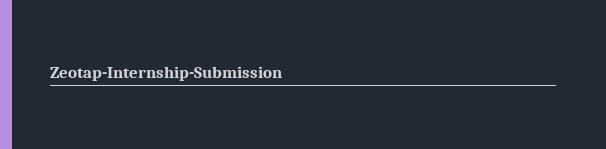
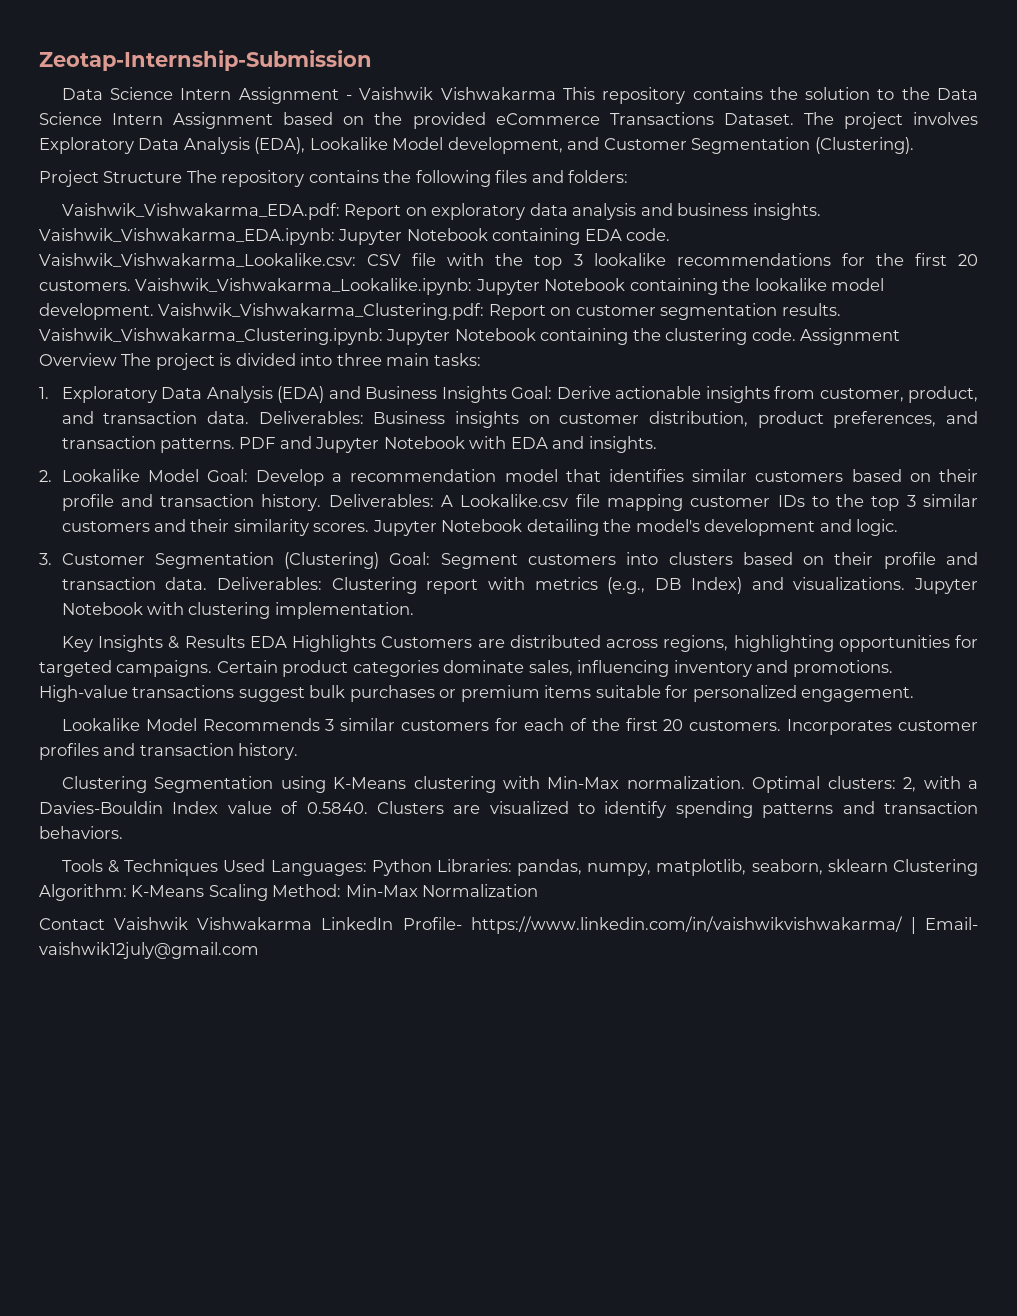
+ Data Science Intern Assignment - Vaishwik Vishwakarma This repository contains the solution to the Data Science Intern Assignment based on the provided eCommerce Transactions Dataset. The project involves Exploratory Data Analysis (EDA), Lookalike Model development, and Customer Segmentation (Clustering).
+ Project Structure The repository contains the following files and folders:
+ Vaishwik_Vishwakarma_EDA.pdf: Report on exploratory data analysis and business insights. Vaishwik_Vishwakarma_EDA.ipynb: Jupyter Notebook containing EDA code. Vaishwik_Vishwakarma_Lookalike.csv: CSV file with the top 3 lookalike recommendations for the first 20 customers. Vaishwik_Vishwakarma_Lookalike.ipynb: Jupyter Notebook containing the lookalike model development. Vaishwik_Vishwakarma_Clustering.pdf: Report on customer segmentation results. Vaishwik_Vishwakarma_Clustering.ipynb: Jupyter Notebook containing the clustering code. Assignment Overview The project is divided into three main tasks:
+ 1. Exploratory Data Analysis (EDA) and Business Insights Goal: Derive actionable insights from customer, product, and transaction data. Deliverables: Business insights on customer distribution, product preferences, and transaction patterns. PDF and Jupyter Notebook with EDA and insights.
+ 2. Lookalike Model Goal: Develop a recommendation model that identifies similar customers based on their profile and transaction history. Deliverables: A Lookalike.csv file mapping customer IDs to the top 3 similar customers and their similarity scores. Jupyter Notebook detailing the model's development and logic.
+ 3. Customer Segmentation (Clustering) Goal: Segment customers into clusters based on their profile and transaction data. Deliverables: Clustering report with metrics (e.g., DB Index) and visualizations. Jupyter Notebook with clustering implementation.
+ Key Insights & Results EDA Highlights Customers are distributed across regions, highlighting opportunities for targeted campaigns. Certain product categories dominate sales, influencing inventory and promotions. High-value transactions suggest bulk purchases or premium items suitable for personalized engagement.
+ Lookalike Model Recommends 3 similar customers for each of the first 20 customers. Incorporates customer profiles and transaction history.
+ Clustering Segmentation using K-Means clustering with Min-Max normalization. Optimal clusters: 2, with a Davies-Bouldin Index value of 0.5840. Clusters are visualized to identify spending patterns and transaction behaviors.
+ Tools & Techniques Used Languages: Python Libraries: pandas, numpy, matplotlib, seaborn, sklearn Clustering Algorithm: K-Means Scaling Method: Min-Max Normalization
+ Contact Vaishwik Vishwakarma LinkedIn Profile- https://www.linkedin.com/in/vaishwikvishwakarma/ | Email- vaishwik12july@gmail.com

